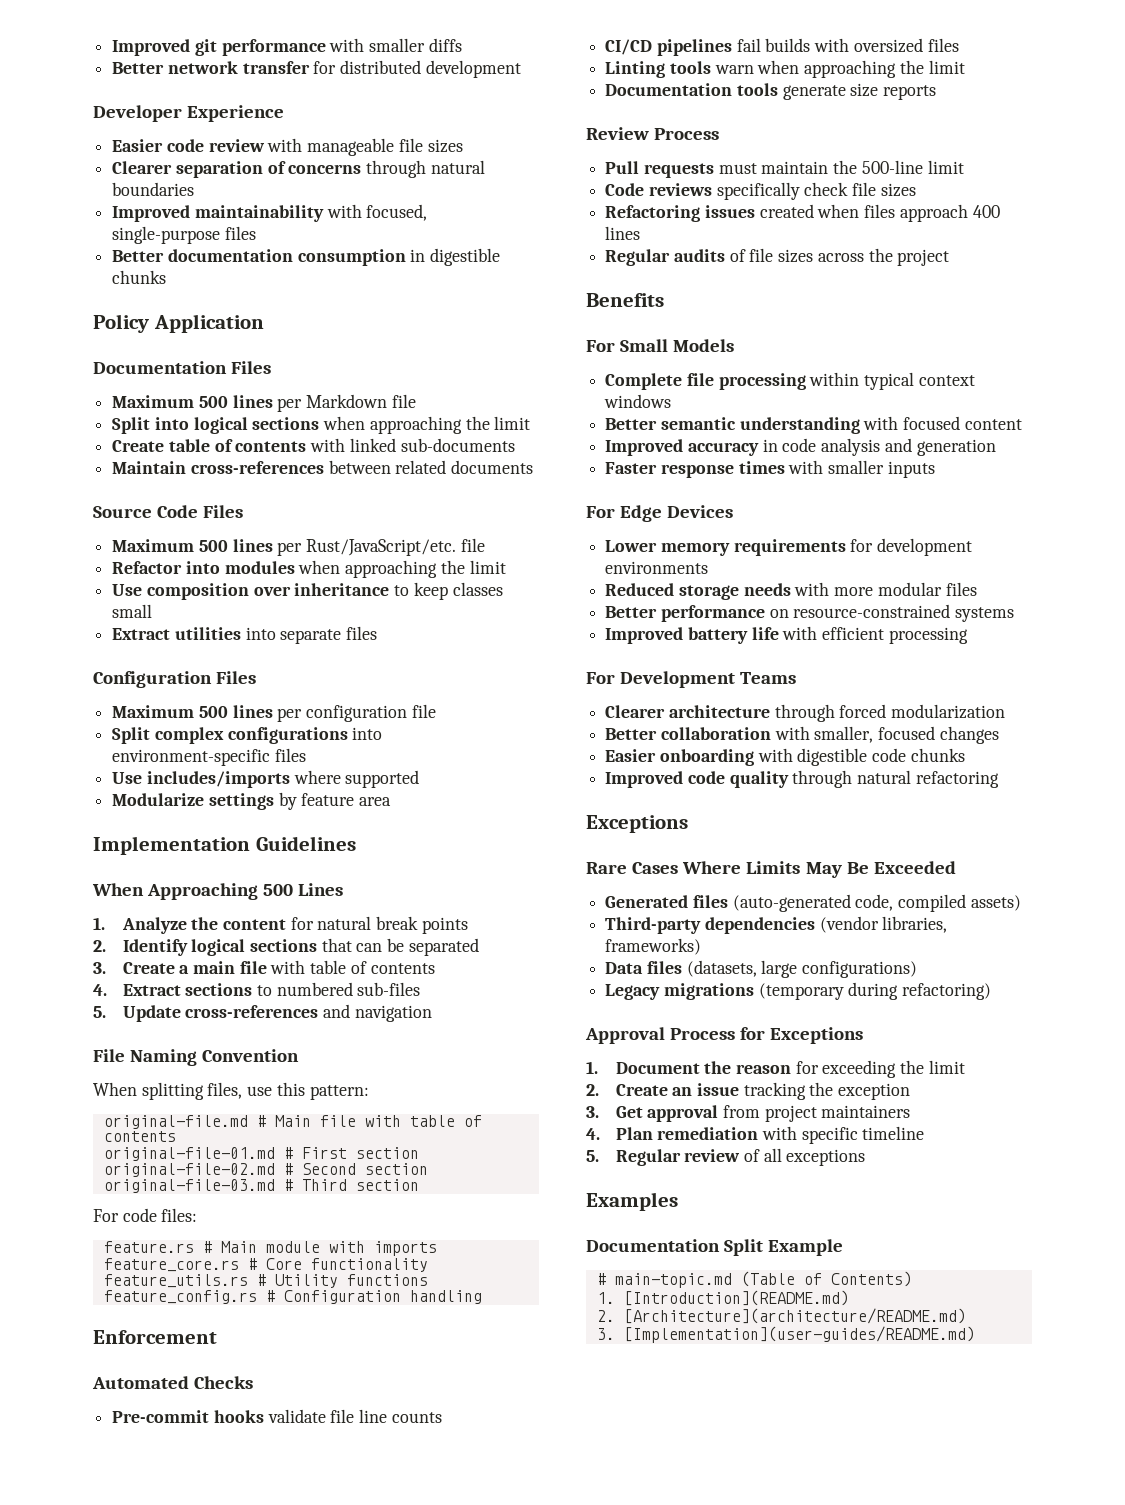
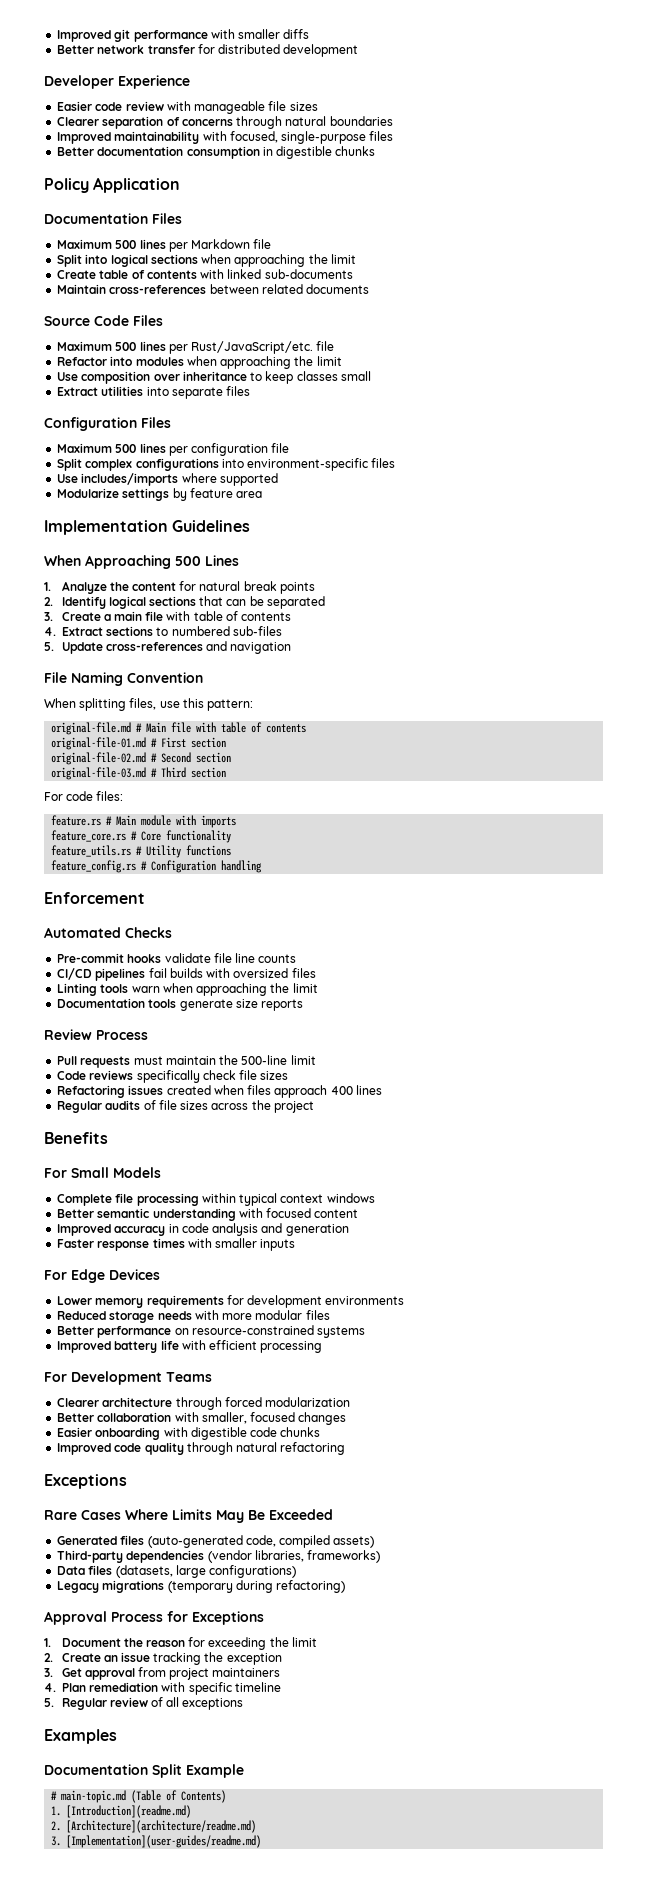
- 1. [Introduction](README.md)
- 2. [Architecture](architecture/README.md)
- 3. [Implementation](user-guides/README.md)
+ 1. [Introduction](readme.md)
+ 2. [Architecture](architecture/readme.md)
+ 3. [Implementation](user-guides/readme.md)

